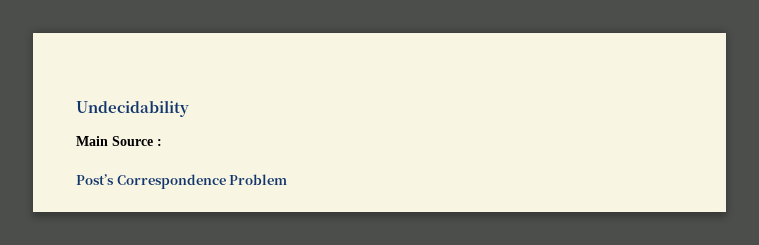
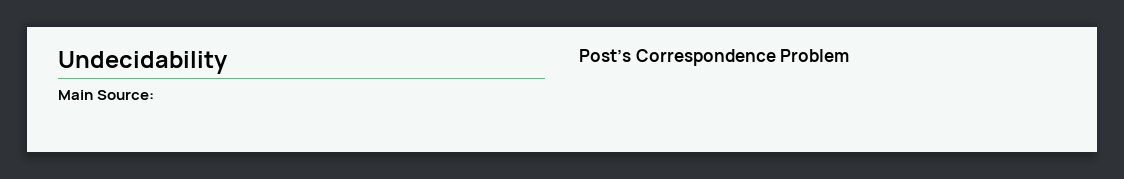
- Main Source :
+ Main Source:

